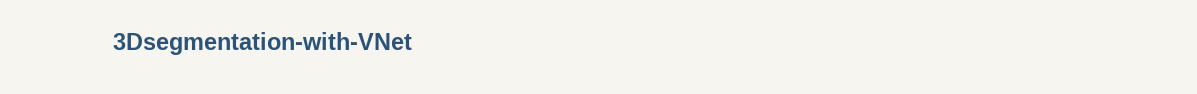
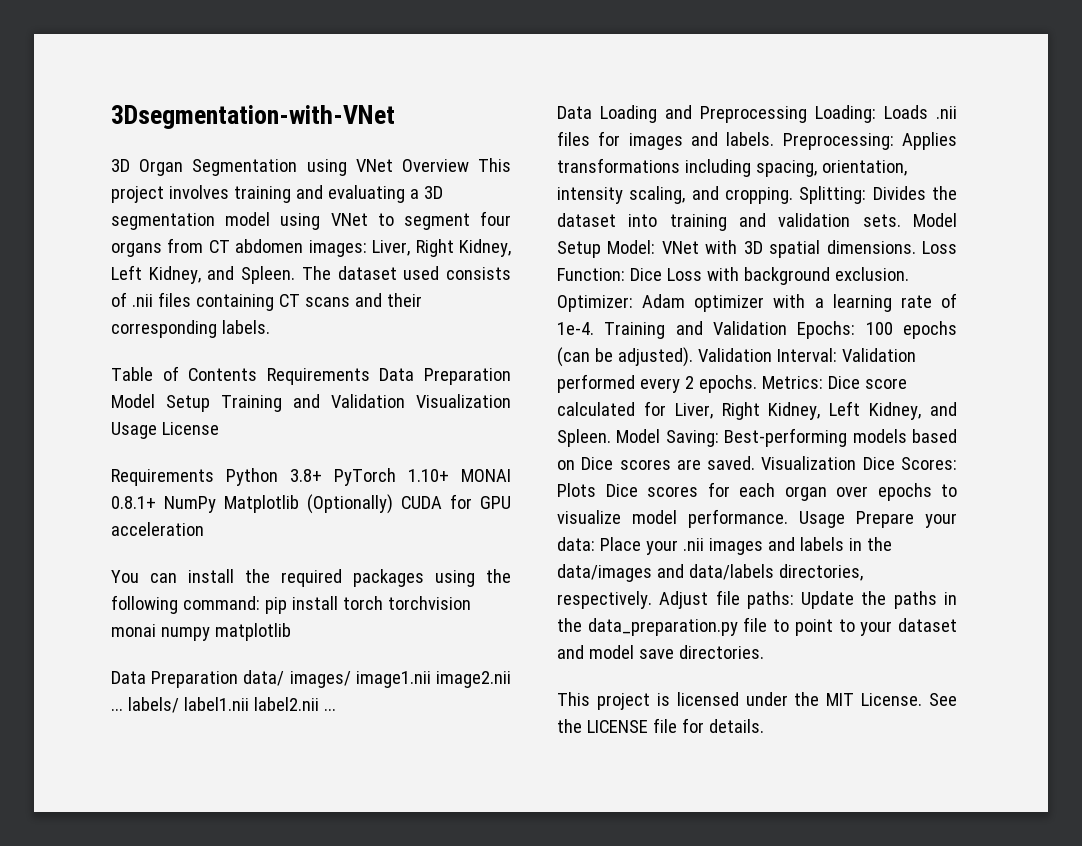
+ 3D Organ Segmentation using VNet Overview This project involves training and evaluating a 3D segmentation model using VNet to segment four organs from CT abdomen images: Liver, Right Kidney, Left Kidney, and Spleen. The dataset used consists of .nii files containing CT scans and their corresponding labels.
+ Table of Contents Requirements Data Preparation Model Setup Training and Validation Visualization Usage License
+ Requirements Python 3.8+ PyTorch 1.10+ MONAI 0.8.1+ NumPy Matplotlib (Optionally) CUDA for GPU acceleration
+ You can install the required packages using the following command: pip install torch torchvision monai numpy matplotlib
+ Data Preparation data/ images/ image1.nii image2.nii ... labels/ label1.nii label2.nii ...
+ Data Loading and Preprocessing Loading: Loads .nii files for images and labels. Preprocessing: Applies transformations including spacing, orientation, intensity scaling, and cropping. Splitting: Divides the dataset into training and validation sets. Model Setup Model: VNet with 3D spatial dimensions. Loss Function: Dice Loss with background exclusion. Optimizer: Adam optimizer with a learning rate of 1e-4. Training and Validation Epochs: 100 epochs (can be adjusted). Validation Interval: Validation performed every 2 epochs. Metrics: Dice score calculated for Liver, Right Kidney, Left Kidney, and Spleen. Model Saving: Best-performing models based on Dice scores are saved. Visualization Dice Scores: Plots Dice scores for each organ over epochs to visualize model performance. Usage Prepare your data: Place your .nii images and labels in the data/images and data/labels directories, respectively. Adjust file paths: Update the paths in the data_preparation.py file to point to your dataset and model save directories.
+ This project is licensed under the MIT License. See the LICENSE file for details.

